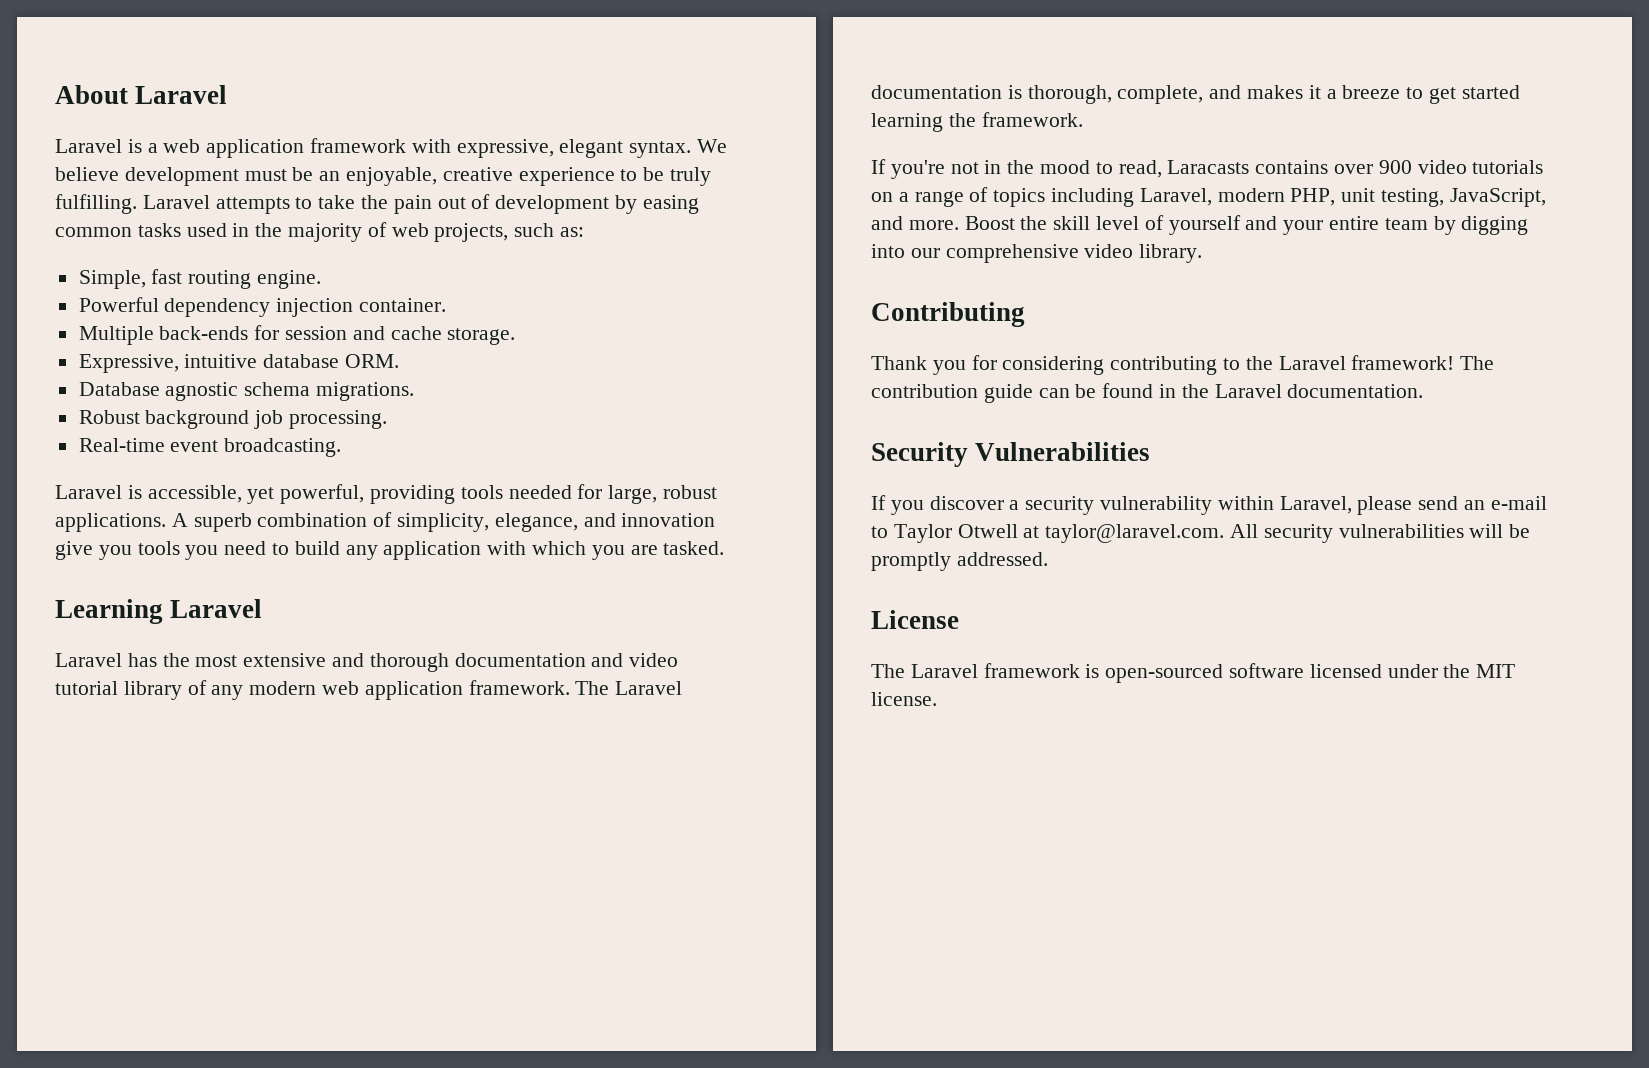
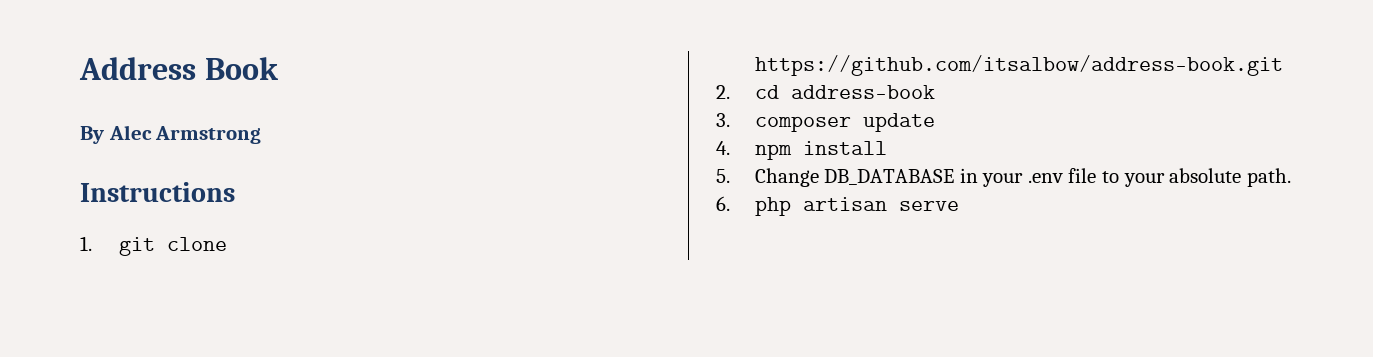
- About Laravel
- Laravel is a web application framework with expressive, elegant syntax. We believe development must be an enjoyable, creative experience to be truly fulfilling. Laravel attempts to take the pain out of development by easing common tasks used in the majority of web projects, such as:
- Simple, fast routing engine.
- Powerful dependency injection container.
- Multiple back-ends for session and cache storage.
- Expressive, intuitive database ORM.
- Database agnostic schema migrations.
- Robust background job processing.
- Real-time event broadcasting.
- Laravel is accessible, yet powerful, providing tools needed for large, robust applications. A superb combination of simplicity, elegance, and innovation give you tools you need to build any application with which you are tasked.
- Learning Laravel
- Laravel has the most extensive and thorough documentation and video tutorial library of any modern web application framework. The Laravel documentation is thorough, complete, and makes it a breeze to get started learning the framework.
- If you're not in the mood to read, Laracasts contains over 900 video tutorials on a range of topics including Laravel, modern PHP, unit testing, JavaScript, and more. Boost the skill level of yourself and your entire team by digging into our comprehensive video library.
- Contributing
- Thank you for considering contributing to the Laravel framework! The contribution guide can be found in the Laravel documentation.
- Security Vulnerabilities
- If you discover a security vulnerability within Laravel, please send an e-mail to Taylor Otwell at taylor@laravel.com. All security vulnerabilities will be promptly addressed.
- License
- The Laravel framework is open-sourced software licensed under the MIT license.
+ Address Book
+ By Alec Armstrong
+ Instructions
+ 1. git clone https://github.com/itsalbow/address-book.git
+ 2. cd address-book
+ 3. composer update
+ 4. npm install
+ 5. Change DB_DATABASE in your .env file to your absolute path.
+ 6. php artisan serve

